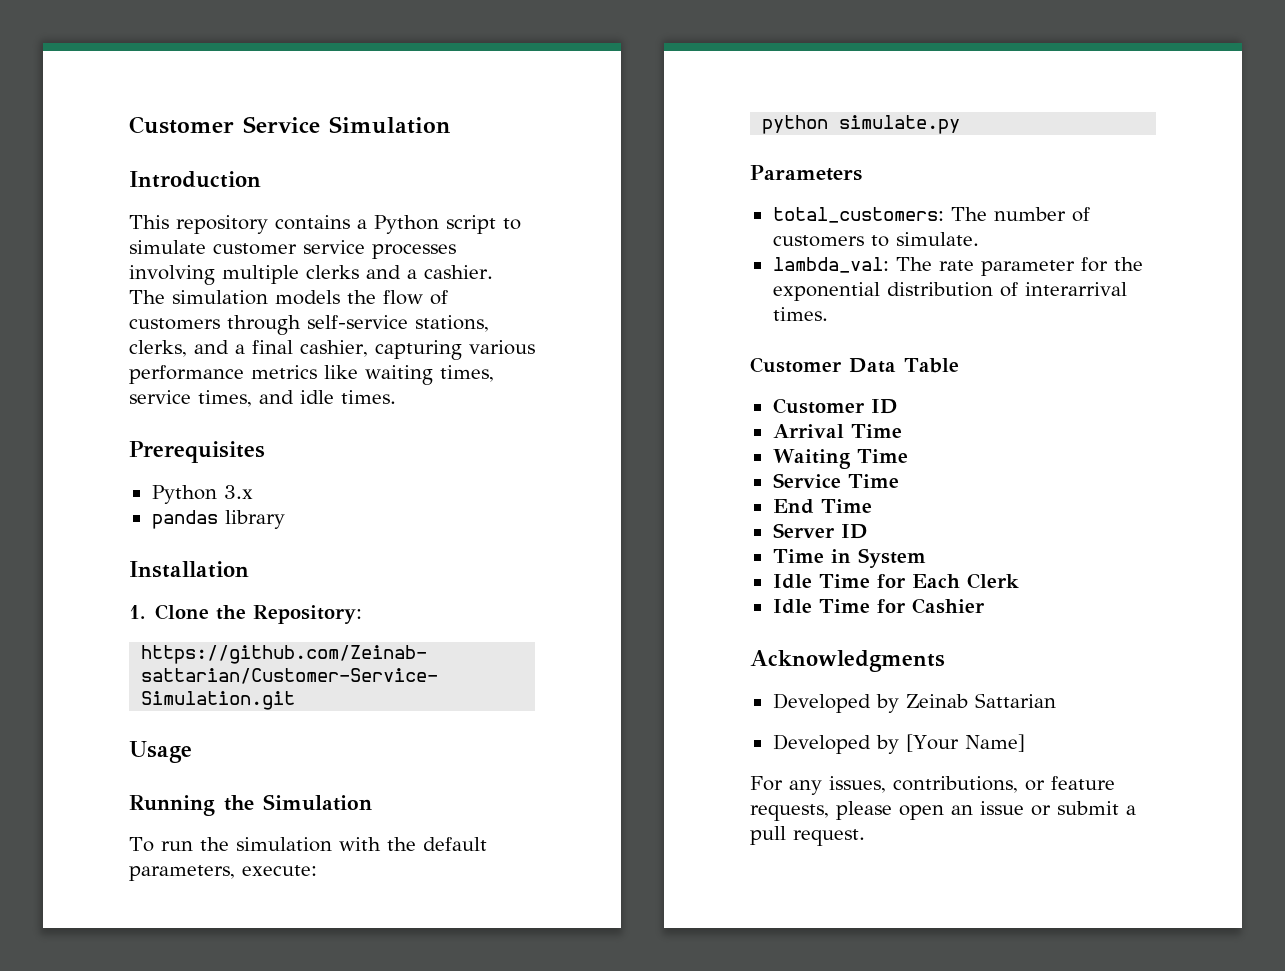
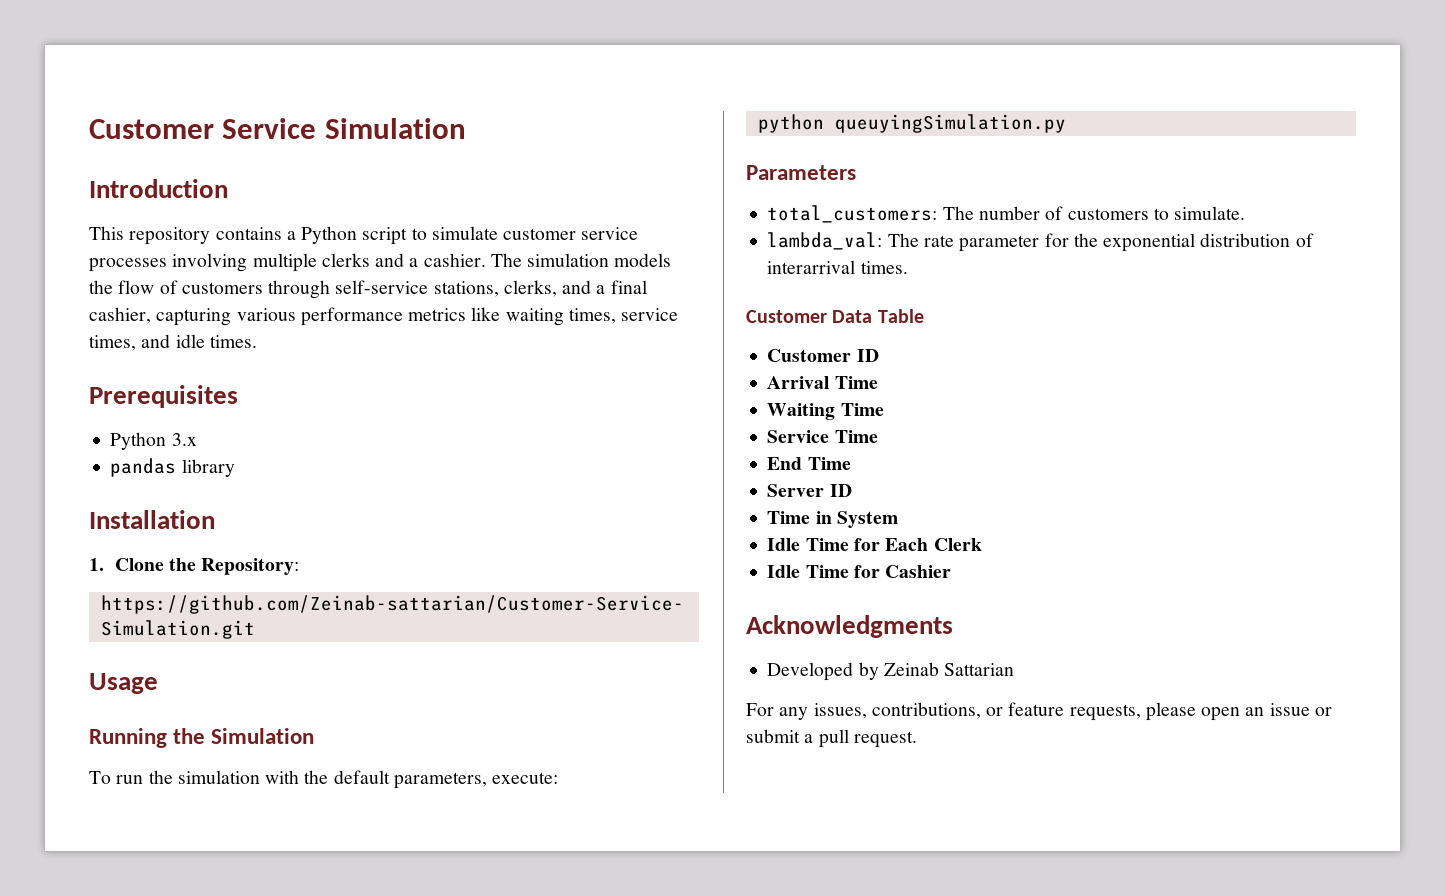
- python simulate.py
+ python queuyingSimulation.py
- Developed by [Your Name]

